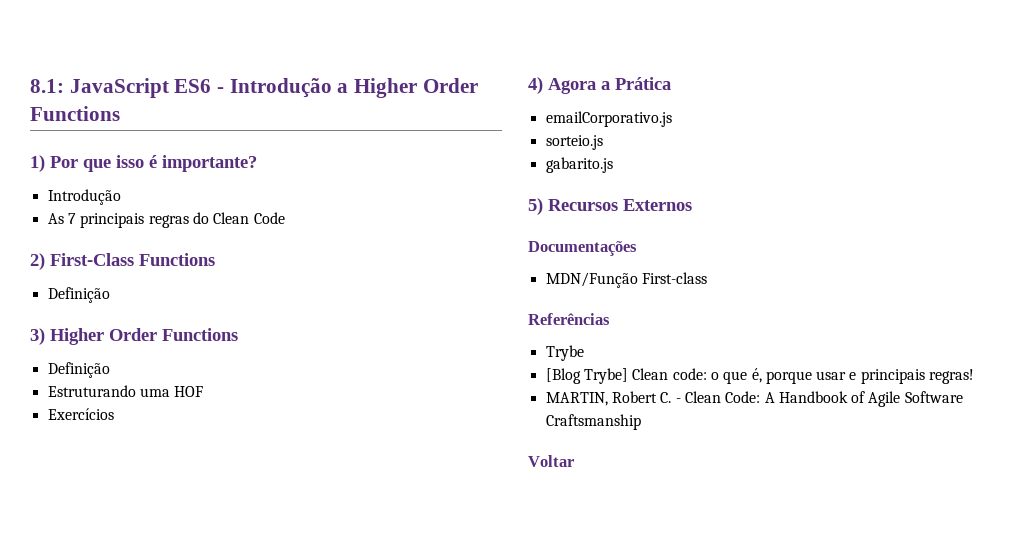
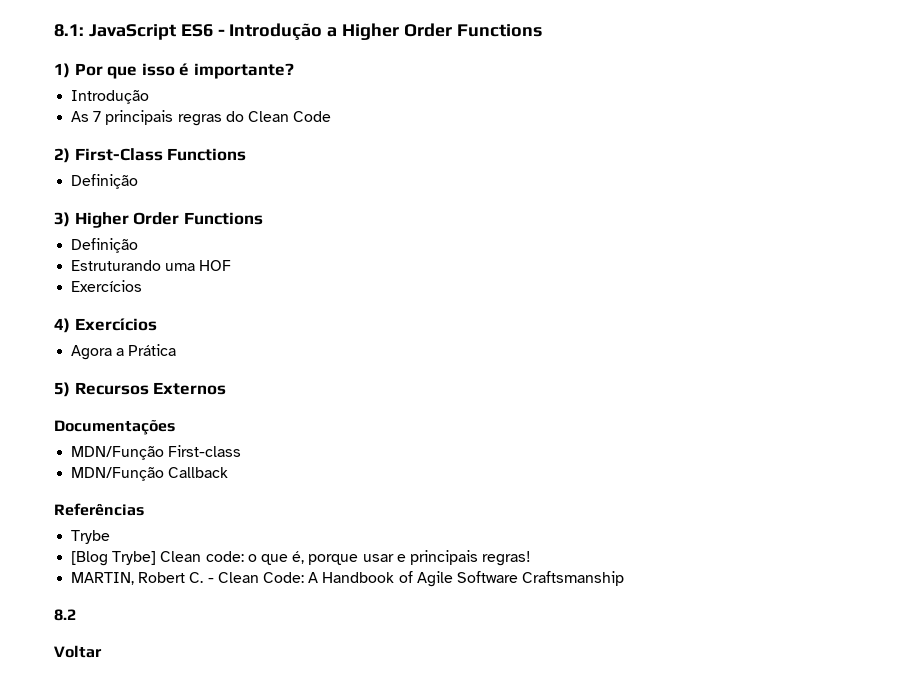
- 4) Agora a Prática
+ 4) Exercícios
+ Agora a Prática
- emailCorporativo.js
- sorteio.js
- gabarito.js
+ MDN/Função Callback
+ 8.2

